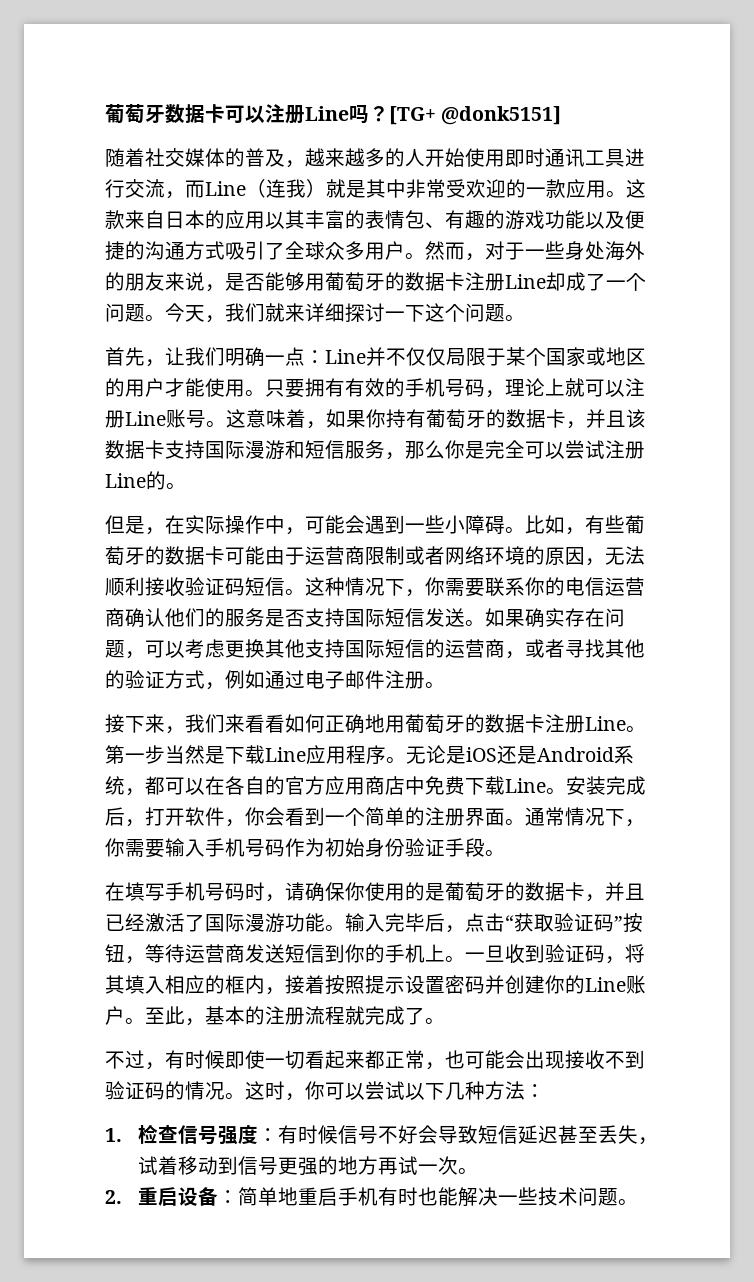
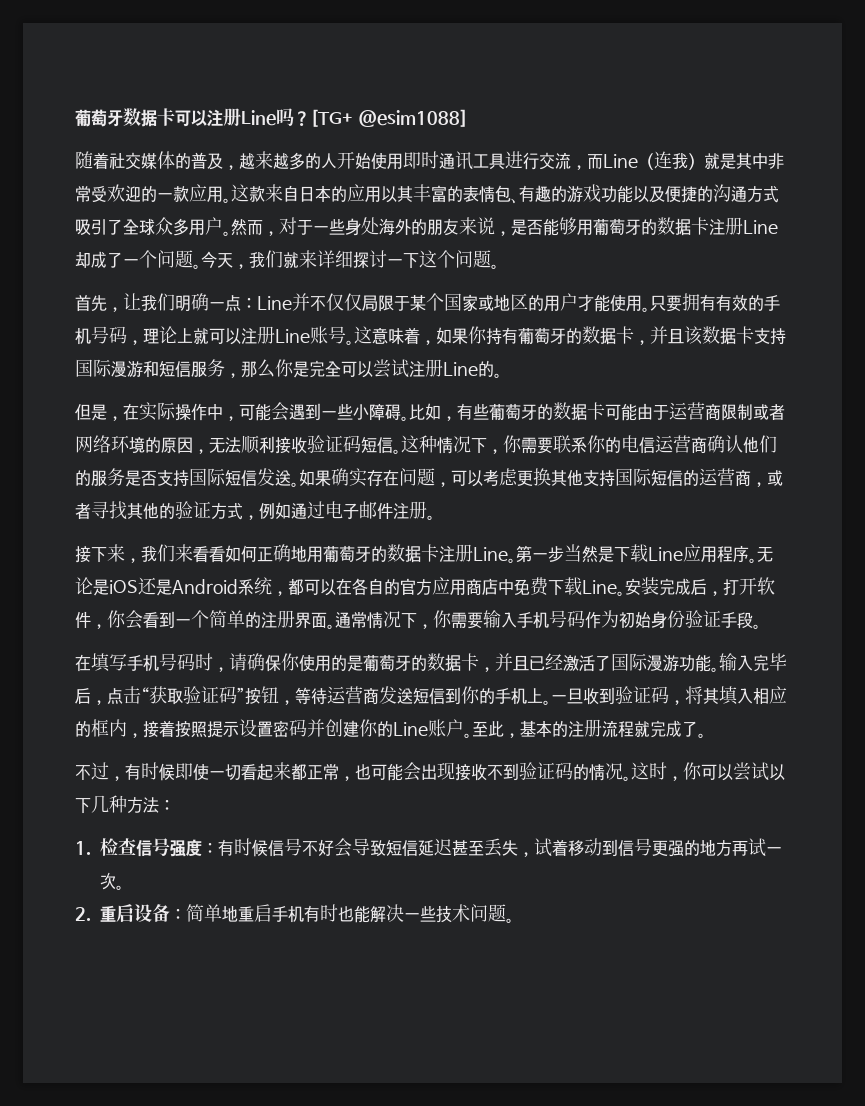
- [TG+ @donk5151]
+ [TG+ @esim1088]

